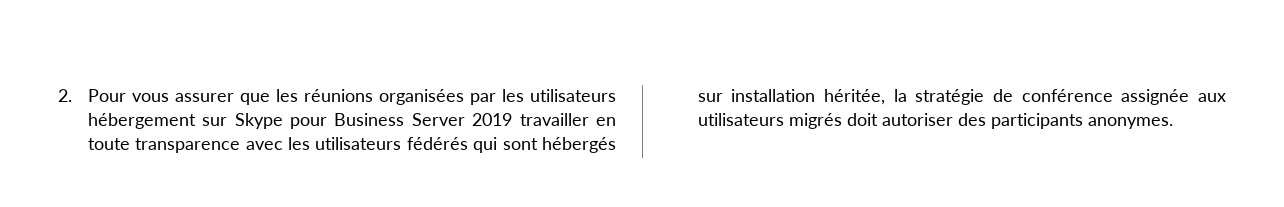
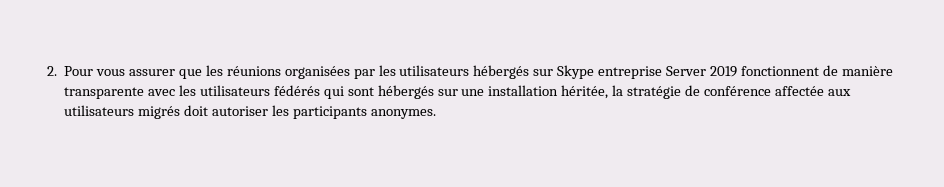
- 2. Pour vous assurer que les réunions organisées par les utilisateurs hébergement sur Skype pour Business Server 2019 travailler en toute transparence avec les utilisateurs fédérés qui sont hébergés sur installation héritée, la stratégie de conférence assignée aux utilisateurs migrés doit autoriser des participants anonymes.
+ 2. Pour vous assurer que les réunions organisées par les utilisateurs hébergés sur Skype entreprise Server 2019 fonctionnent de manière transparente avec les utilisateurs fédérés qui sont hébergés sur une installation héritée, la stratégie de conférence affectée aux utilisateurs migrés doit autoriser les participants anonymes.

